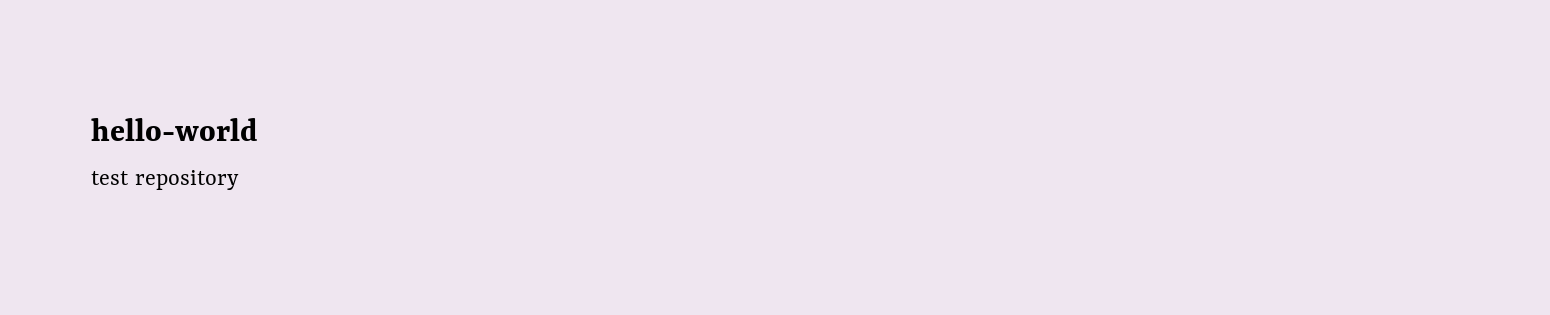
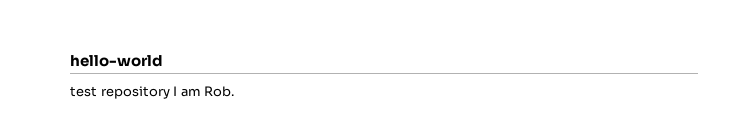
- test repository
+ test repository I am Rob.

